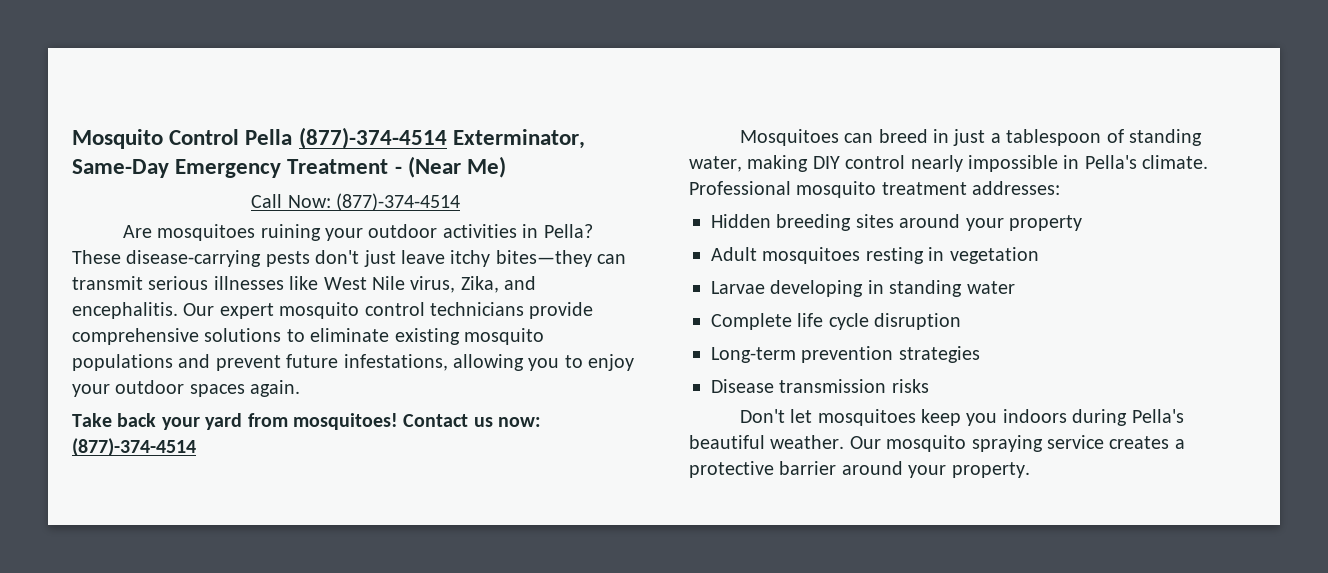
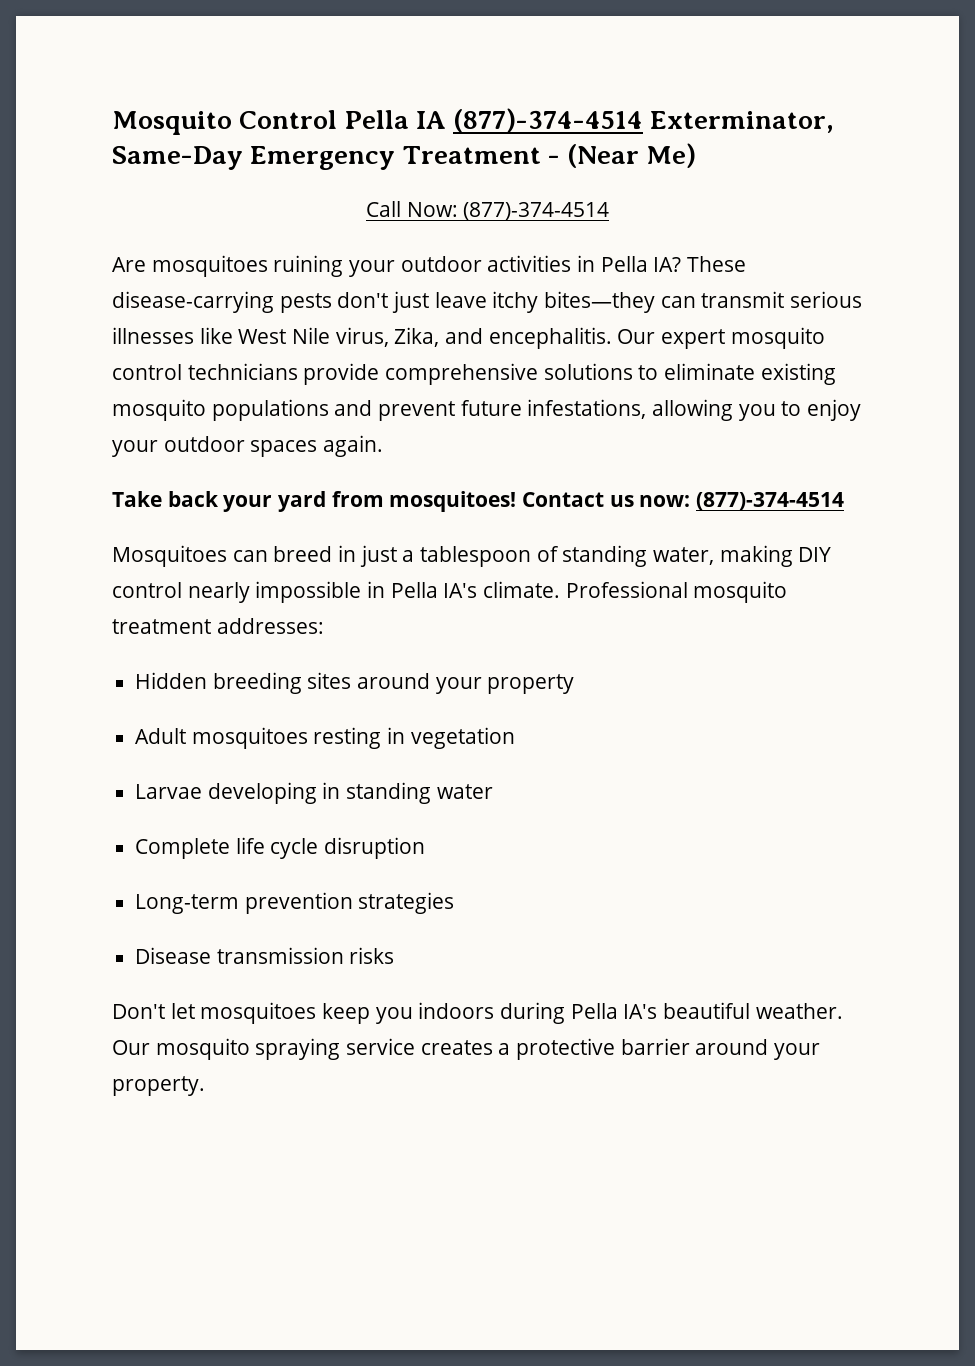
- Mosquito Control Pella (877)-374-4514 Exterminator, Same-Day Emergency Treatment - (Near Me)
+ Mosquito Control Pella IA (877)-374-4514 Exterminator, Same-Day Emergency Treatment - (Near Me)
- Are mosquitoes ruining your outdoor activities in Pella?
+ Are mosquitoes ruining your outdoor activities in Pella IA?
- Mosquitoes can breed in just a tablespoon of standing water, making DIY control nearly impossible in Pella's climate.
+ Mosquitoes can breed in just a tablespoon of standing water, making DIY control nearly impossible in Pella IA's climate.
- Don't let mosquitoes keep you indoors during Pella's beautiful weather.
+ Don't let mosquitoes keep you indoors during Pella IA's beautiful weather.

